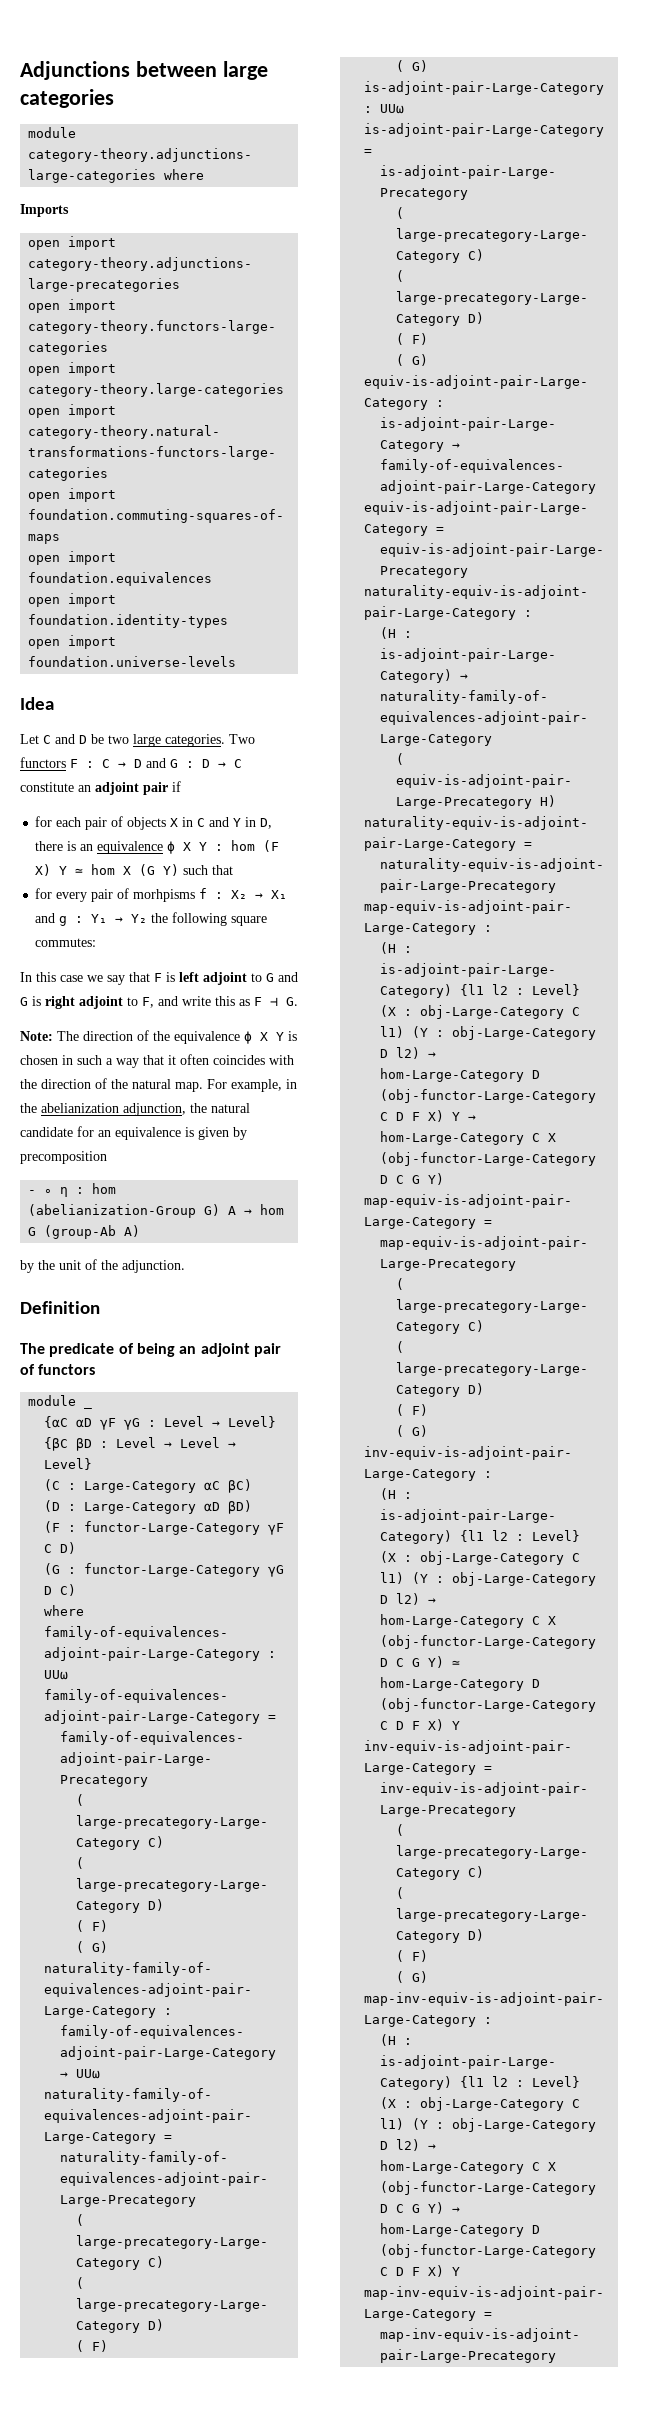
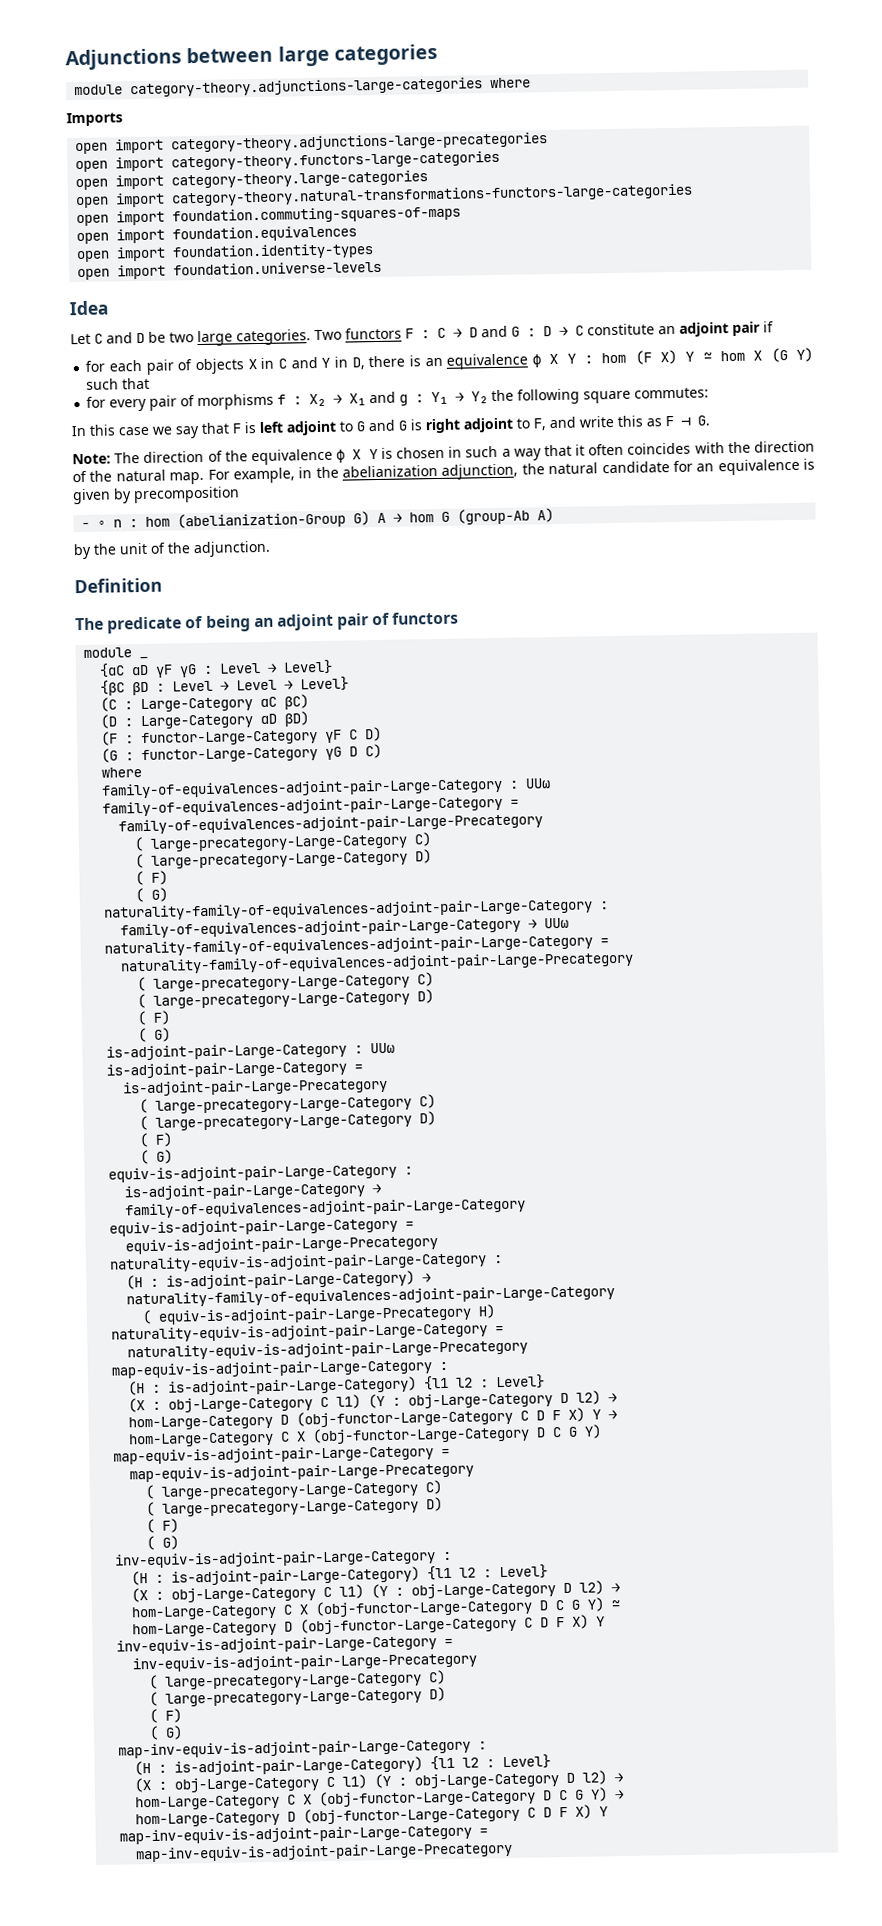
- for every pair of morhpisms f : X₂ → X₁ and g : Y₁ → Y₂ the following square commutes:
+ for every pair of morphisms f : X₂ → X₁ and g : Y₁ → Y₂ the following square commutes:

